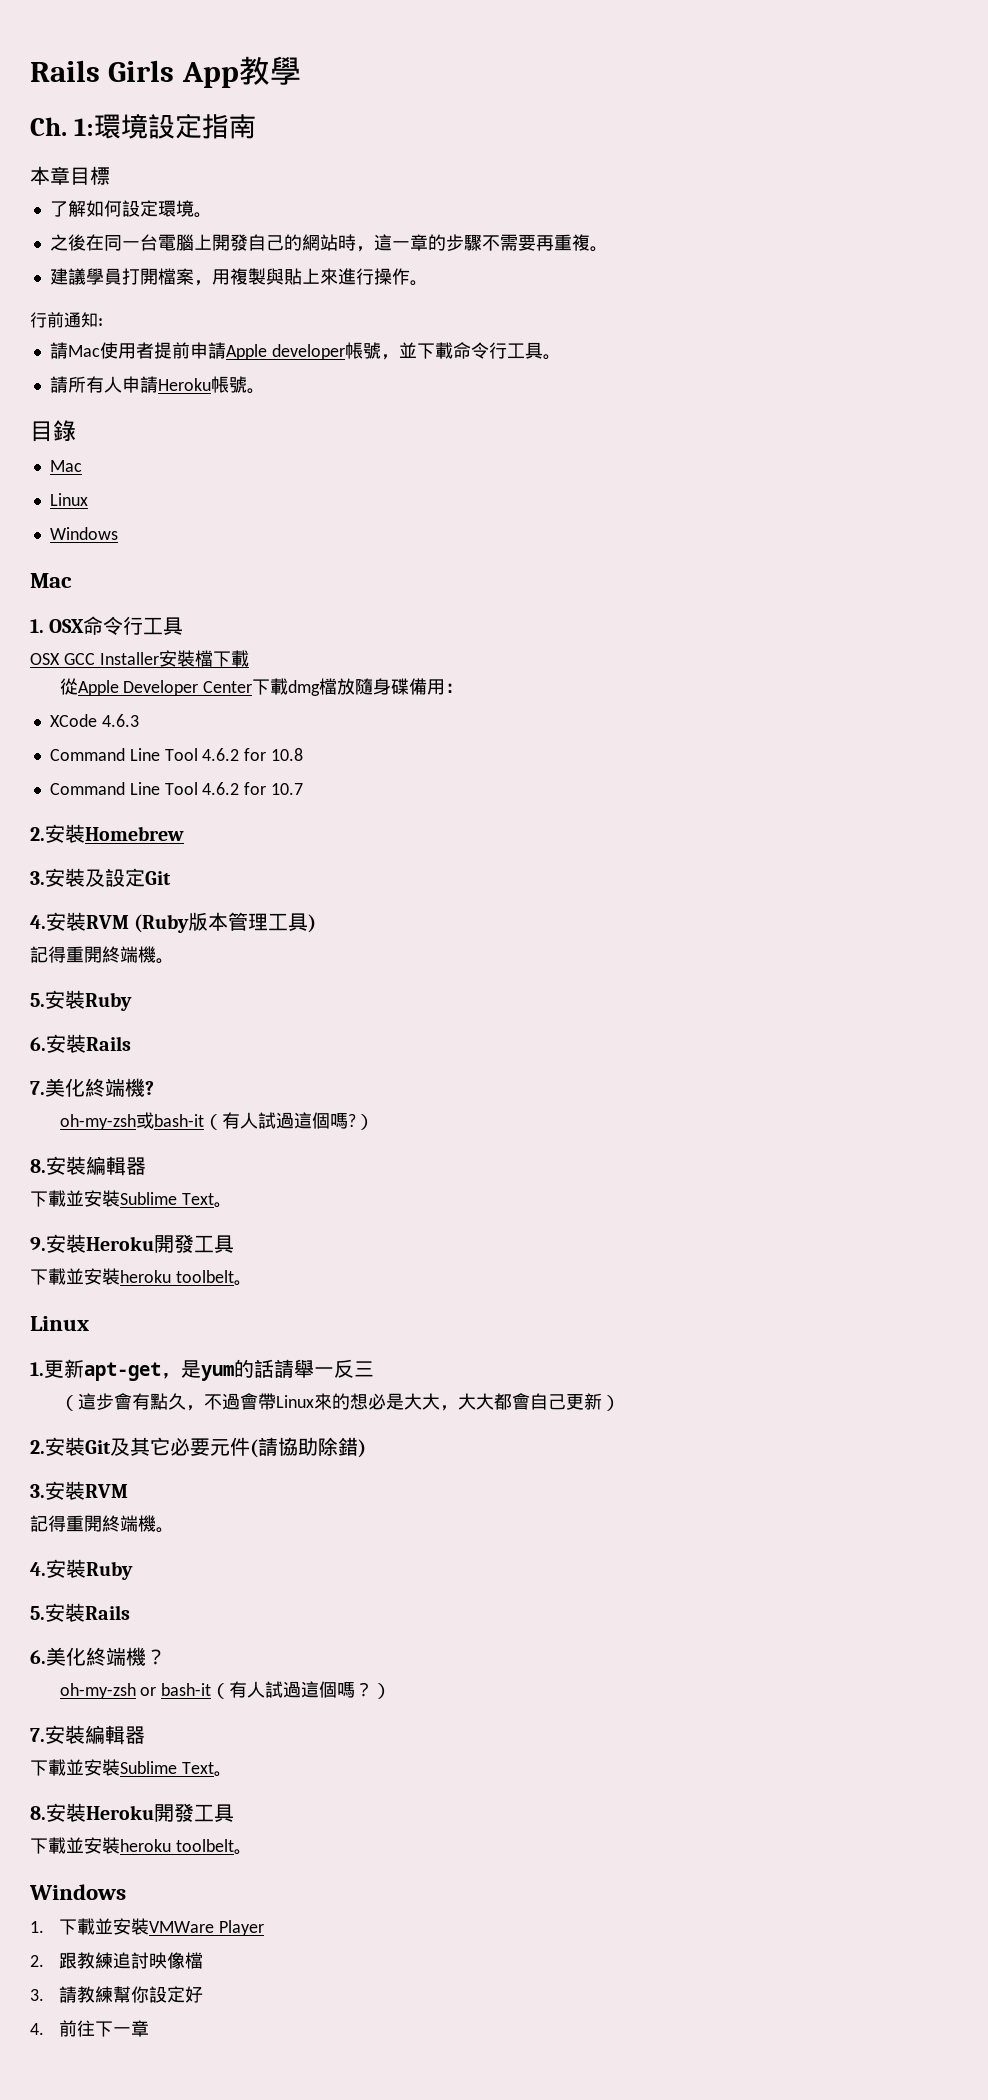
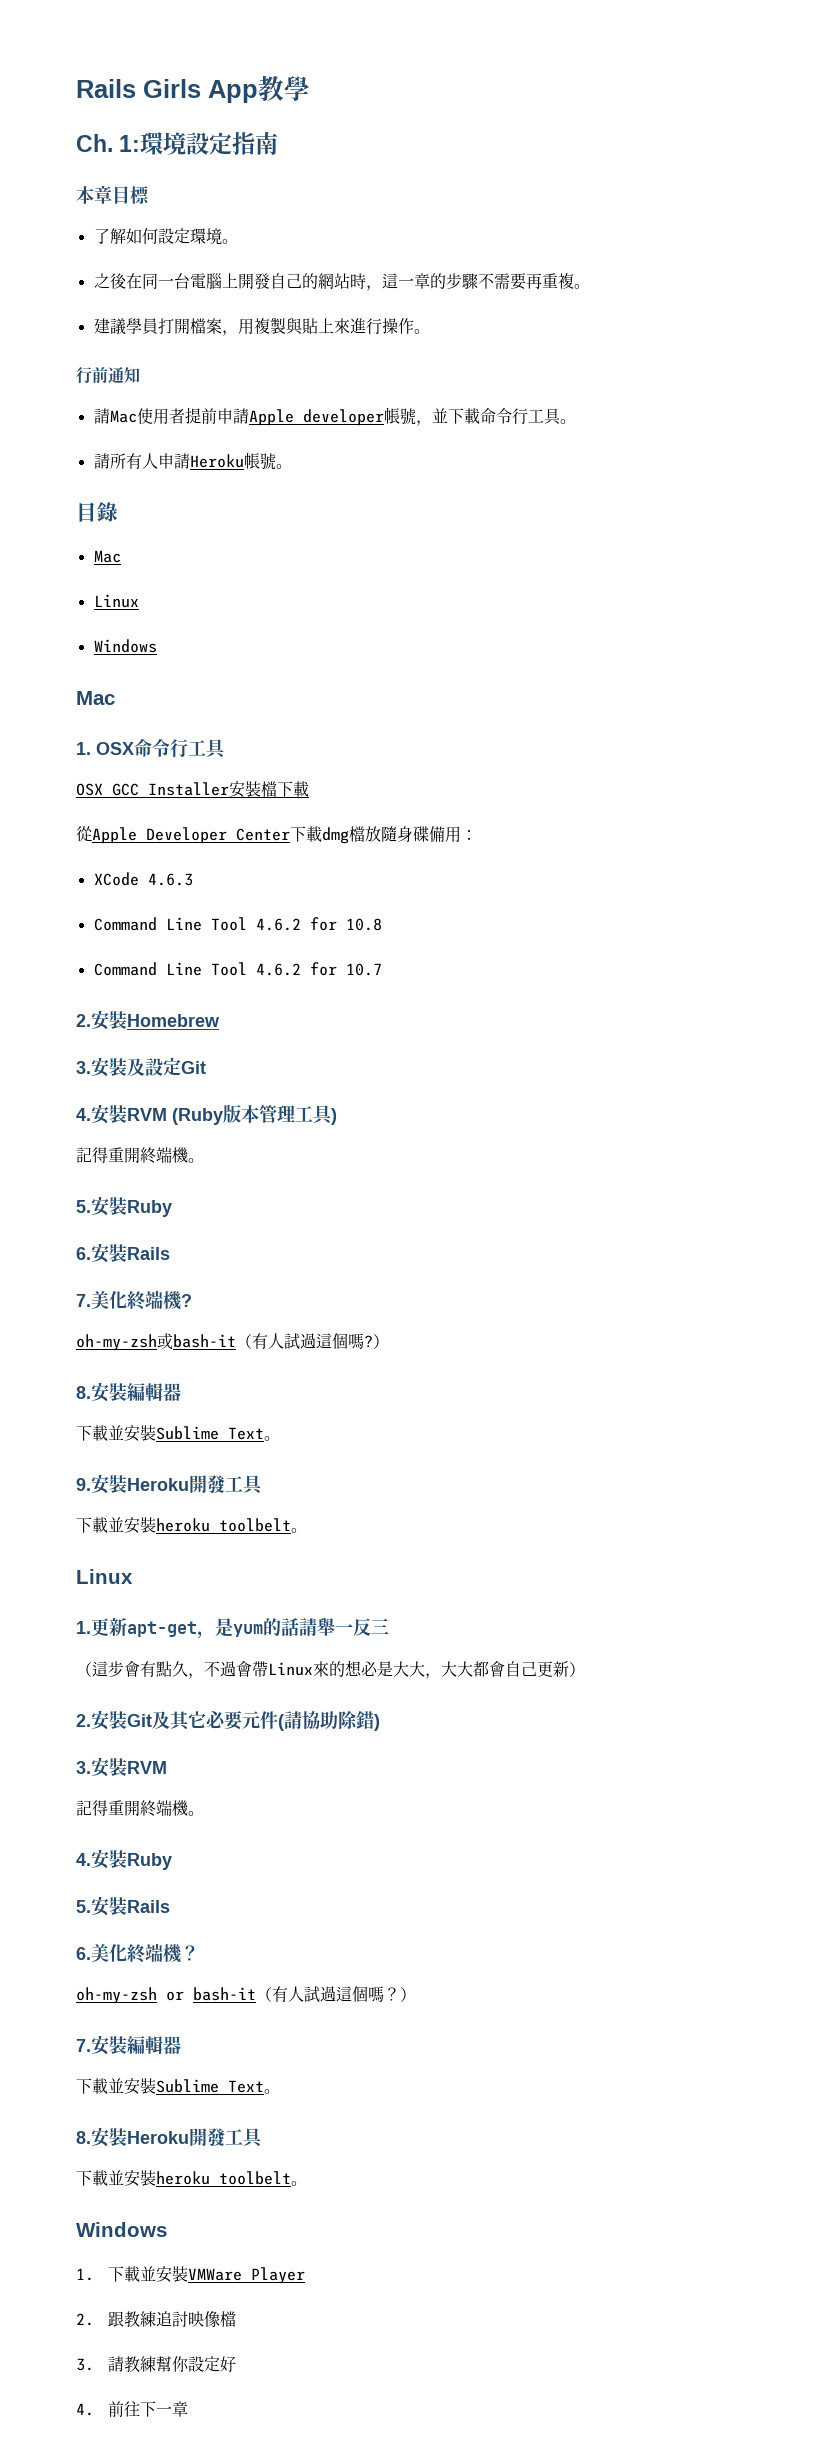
- 行前通知:
+ 行前通知

